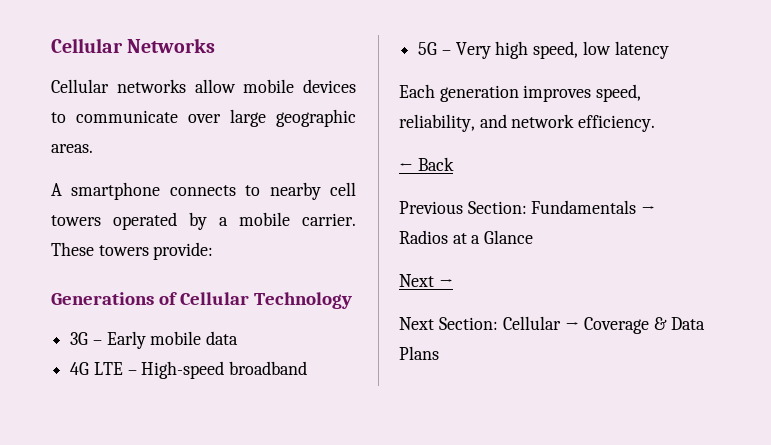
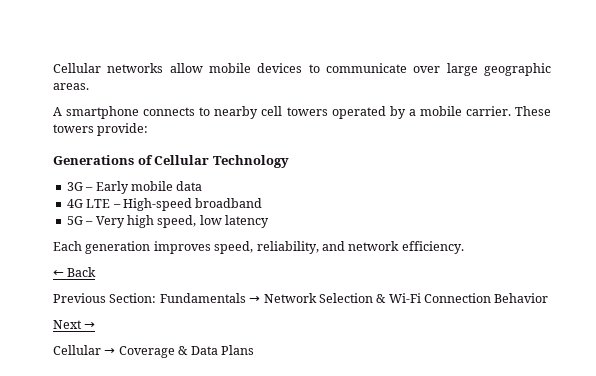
- Cellular Networks
- Previous Section: Fundamentals → Radios at a Glance
+ Previous Section: Fundamentals → Network Selection & Wi-Fi Connection Behavior
- Next Section: Cellular → Coverage & Data Plans
+ Cellular → Coverage & Data Plans

